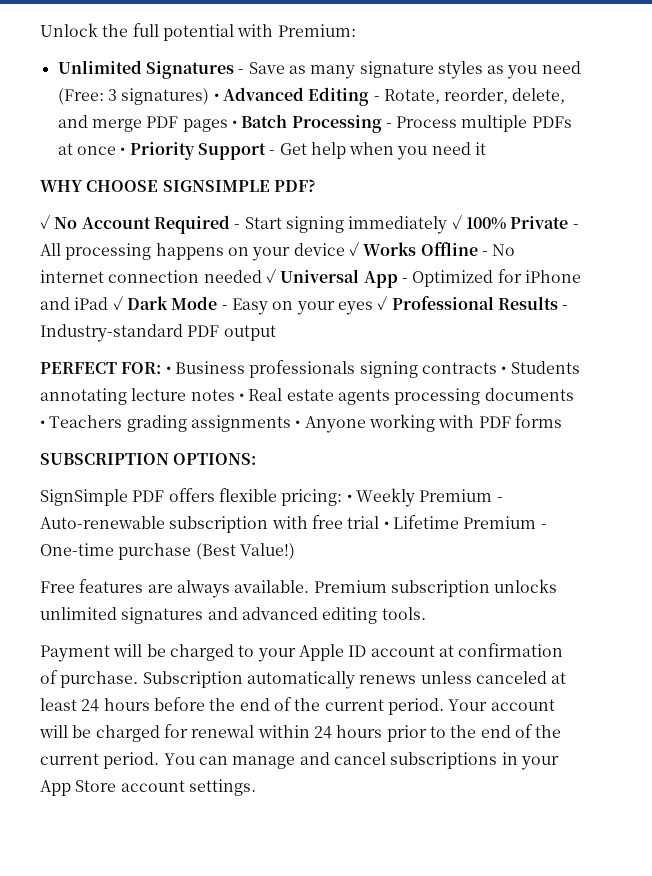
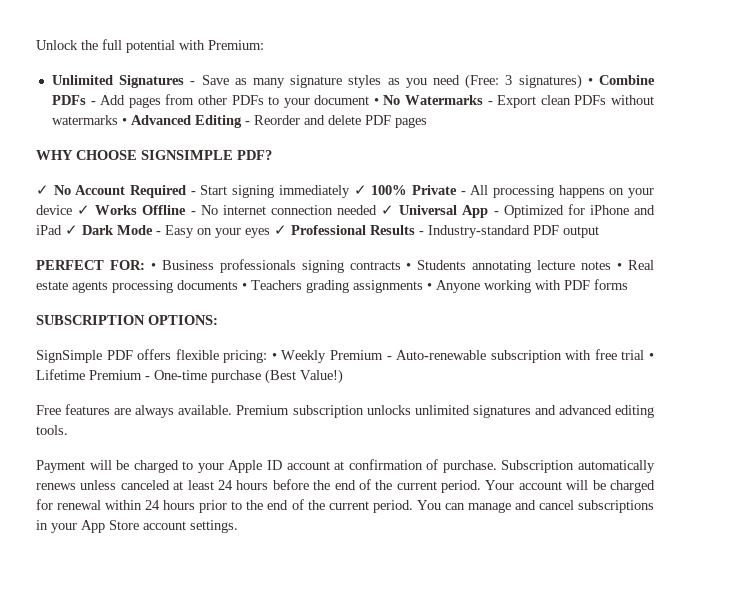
- Unlimited Signatures - Save as many signature styles as you need (Free: 3 signatures) • Advanced Editing - Rotate, reorder, delete, and merge PDF pages • Batch Processing - Process multiple PDFs at once • Priority Support - Get help when you need it
+ Unlimited Signatures - Save as many signature styles as you need (Free: 3 signatures) • Combine PDFs - Add pages from other PDFs to your document • No Watermarks - Export clean PDFs without watermarks • Advanced Editing - Reorder and delete PDF pages

